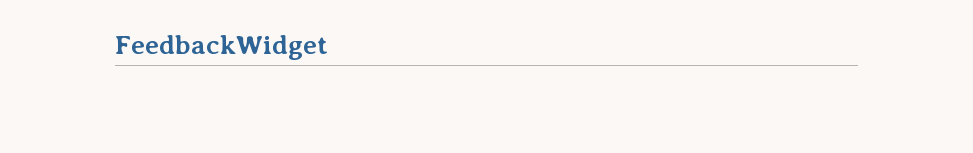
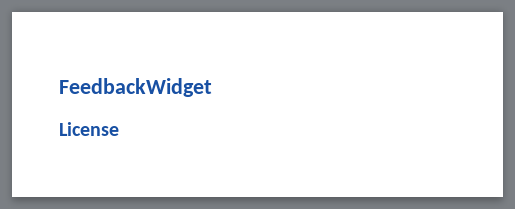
+ License

